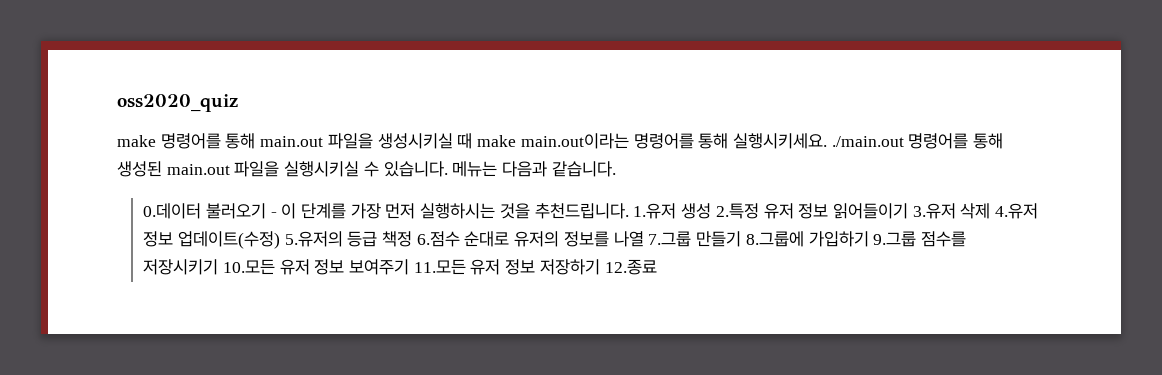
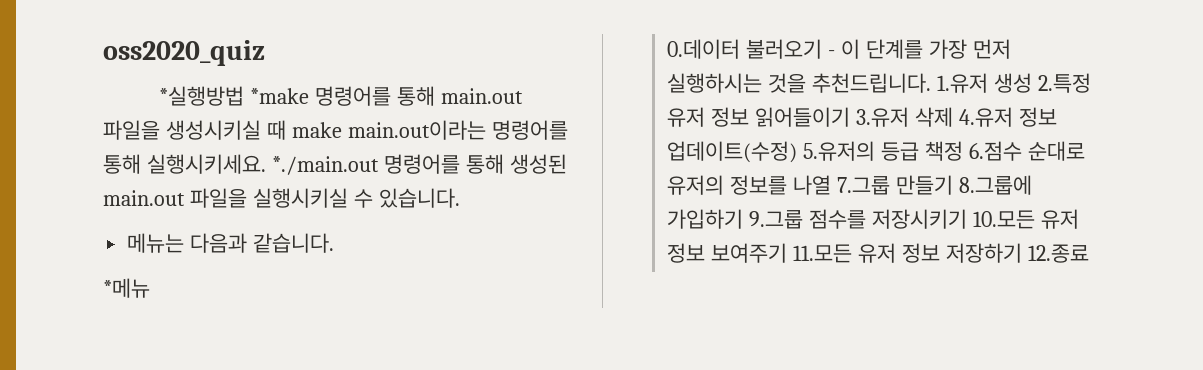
- make 명령어를 통해 main.out 파일을 생성시키실 때 make main.out이라는 명령어를 통해 실행시키세요. ./main.out 명령어를 통해 생성된 main.out 파일을 실행시키실 수 있습니다. 메뉴는 다음과 같습니다.
+ *실행방법 *make 명령어를 통해 main.out 파일을 생성시키실 때 make main.out이라는 명령어를 통해 실행시키세요. *./main.out 명령어를 통해 생성된 main.out 파일을 실행시키실 수 있습니다.
+ 메뉴는 다음과 같습니다.
+ *메뉴

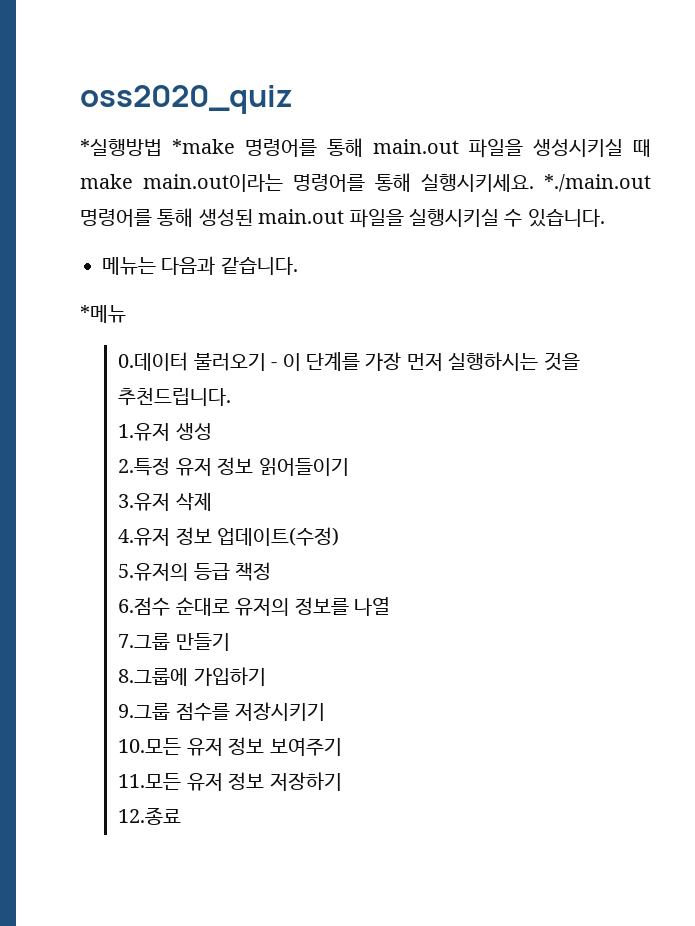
- 0.데이터 불러오기 - 이 단계를 가장 먼저 실행하시는 것을 추천드립니다. 1.유저 생성 2.특정 유저 정보 읽어들이기 3.유저 삭제 4.유저 정보 업데이트(수정) 5.유저의 등급 책정 6.점수 순대로 유저의 정보를 나열 7.그룹 만들기 8.그룹에 가입하기 9.그룹 점수를 저장시키기 10.모든 유저 정보 보여주기 11.모든 유저 정보 저장하기 12.종료
+ 0.데이터 불러오기 - 이 단계를 가장 먼저 실행하시는 것을 추천드립니다.
+ 1.유저 생성
+ 2.특정 유저 정보 읽어들이기
+ 3.유저 삭제
+ 4.유저 정보 업데이트(수정)
+ 5.유저의 등급 책정
+ 6.점수 순대로 유저의 정보를 나열
+ 7.그룹 만들기
+ 8.그룹에 가입하기
+ 9.그룹 점수를 저장시키기
+ 10.모든 유저 정보 보여주기
+ 11.모든 유저 정보 저장하기
+ 12.종료

